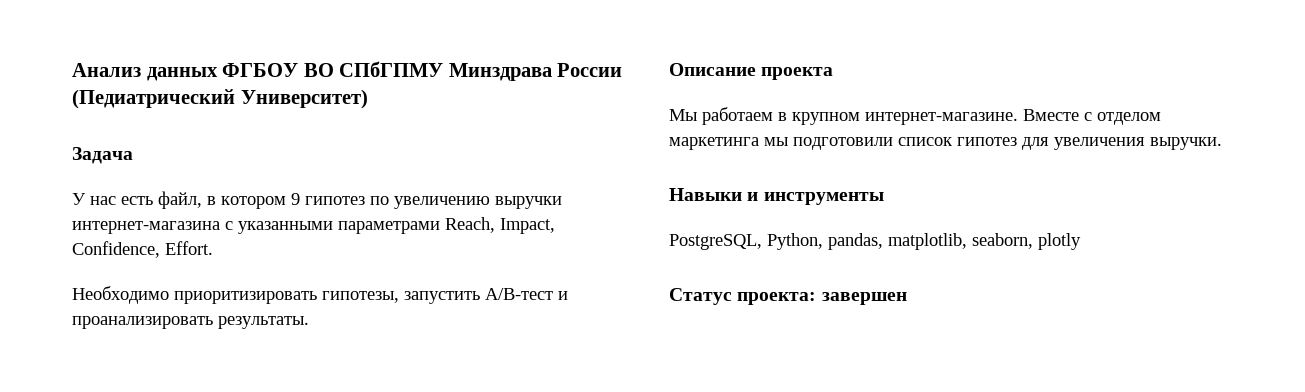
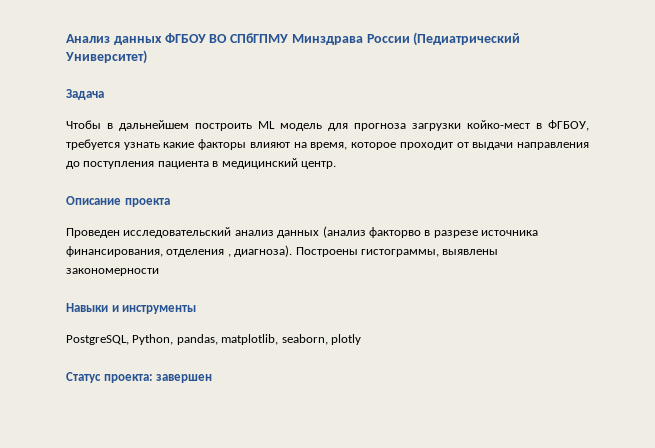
- У нас есть файл, в котором 9 гипотез по увеличению выручки интернет-магазина с указанными параметрами Reach, Impact, Confidence, Effort.
- Необходимо приоритизировать гипотезы, запустить A/B-тест и проанализировать результаты.
+ Чтобы в дальнейшем построить ML модель для прогноза загрузки койко-мест в ФГБОУ, требуется узнать какие факторы влияют на время, которое проходит от выдачи направления до поступления пациента в медицинский центр.
  Описание проекта
- Мы работаем в крупном интернет-магазине. Вместе с отделом маркетинга мы подготовили список гипотез для увеличения выручки.
+ Проведен исследовательский анализ данных (анализ факторво в разрезе источника финансирования, отделения , диагноза). Построены гистограммы, выявлены закономерности

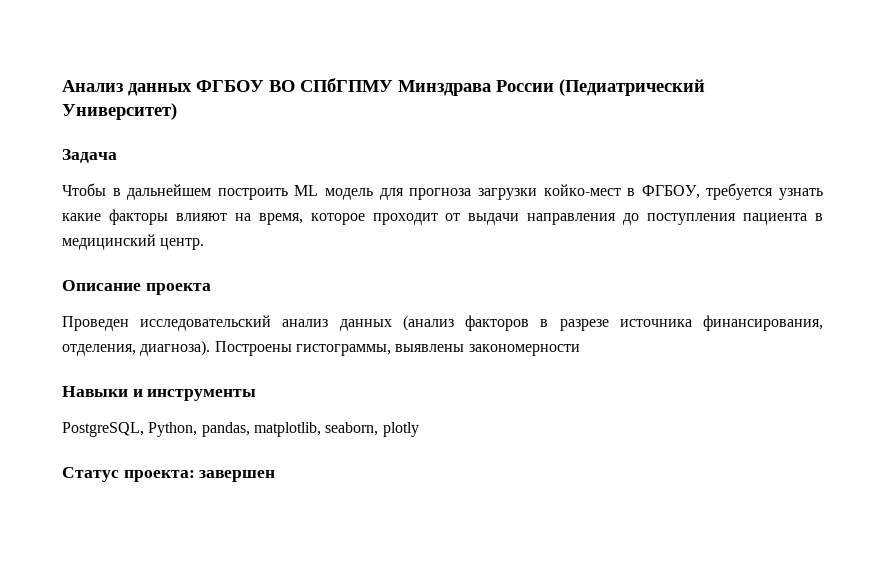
- Проведен исследовательский анализ данных (анализ факторво в разрезе источника финансирования, отделения , диагноза).
+ Проведен исследовательский анализ данных (анализ факторов в разрезе источника финансирования, отделения, диагноза).

